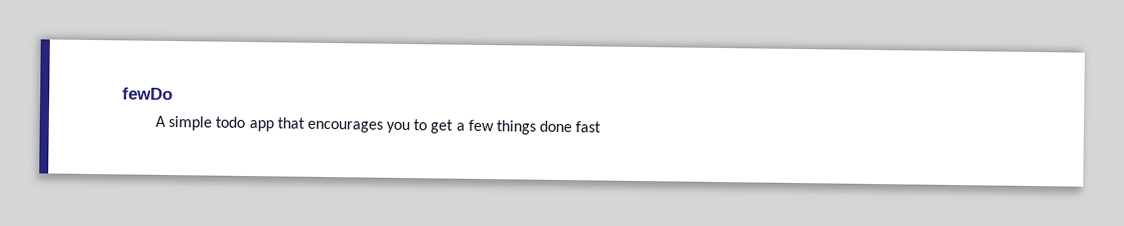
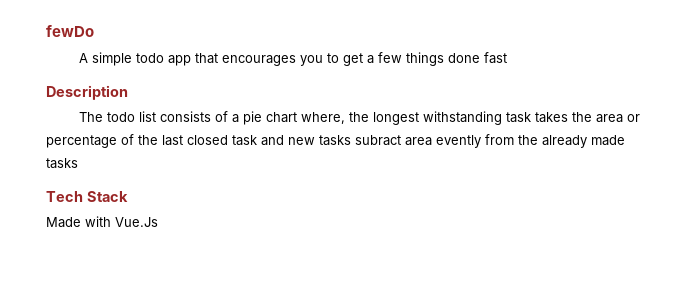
+ Description
+ The todo list consists of a pie chart where, the longest withstanding task takes the area or percentage of the last closed task and new tasks subract area evently from the already made tasks
+ Tech Stack
+ Made with Vue.Js

